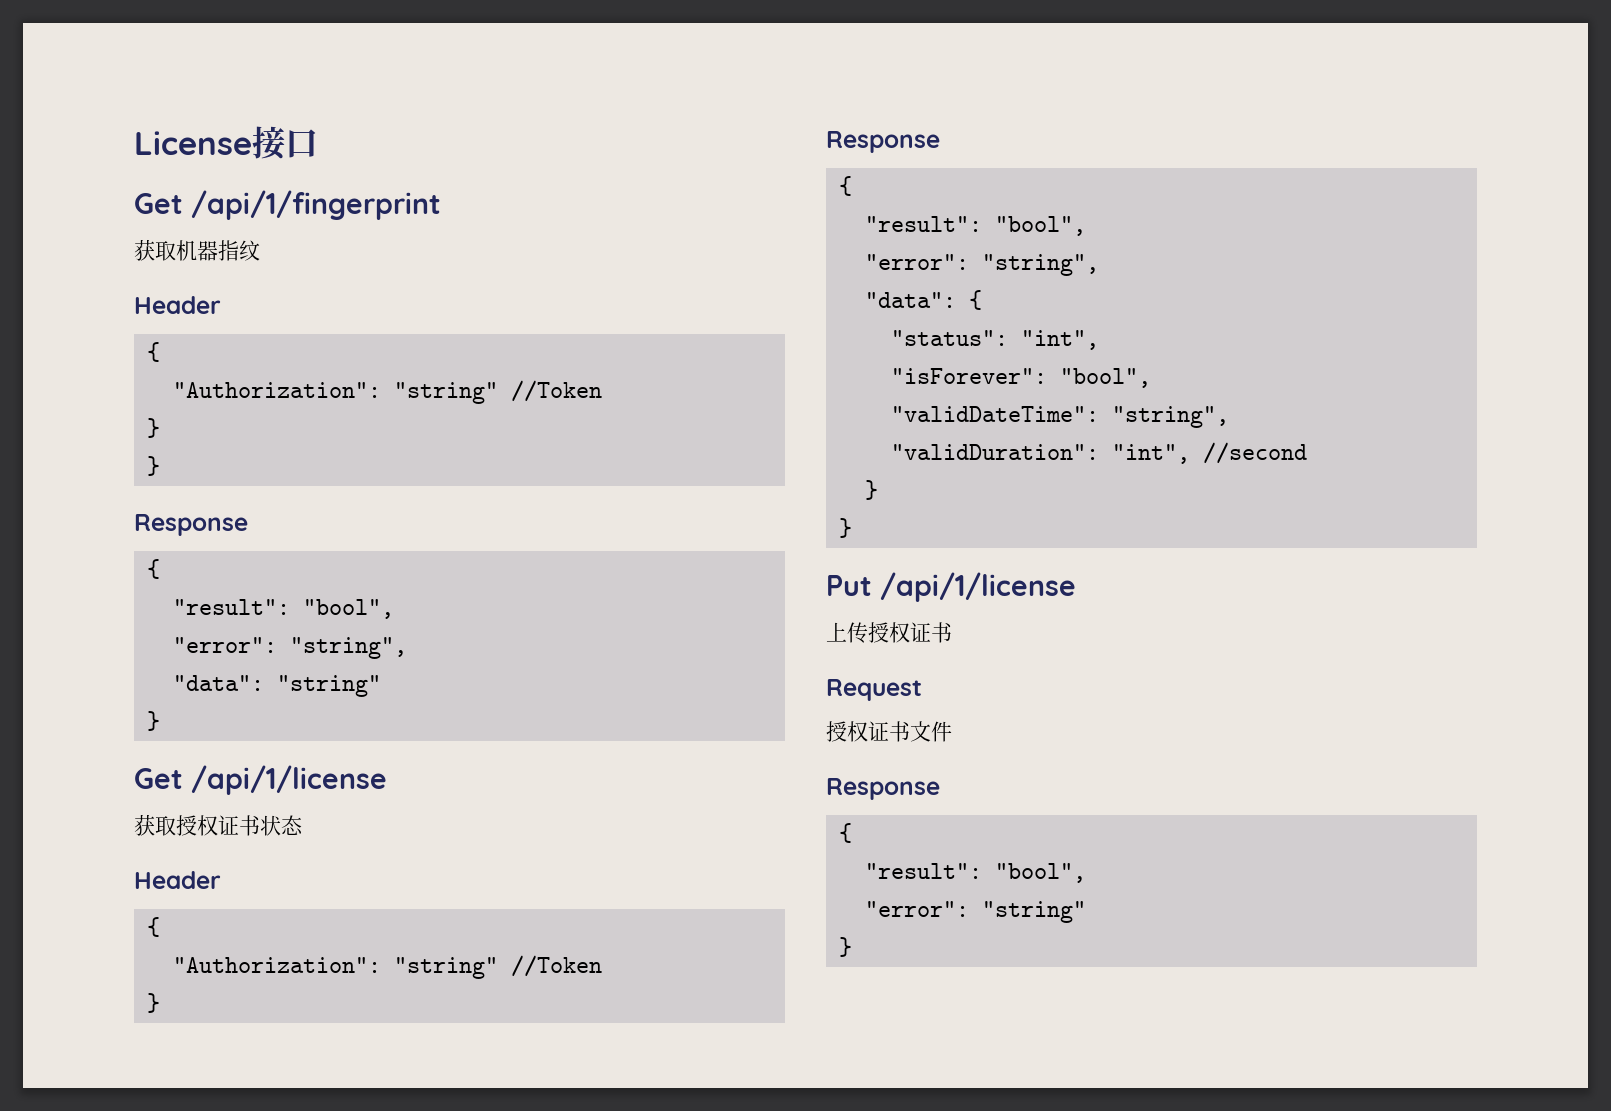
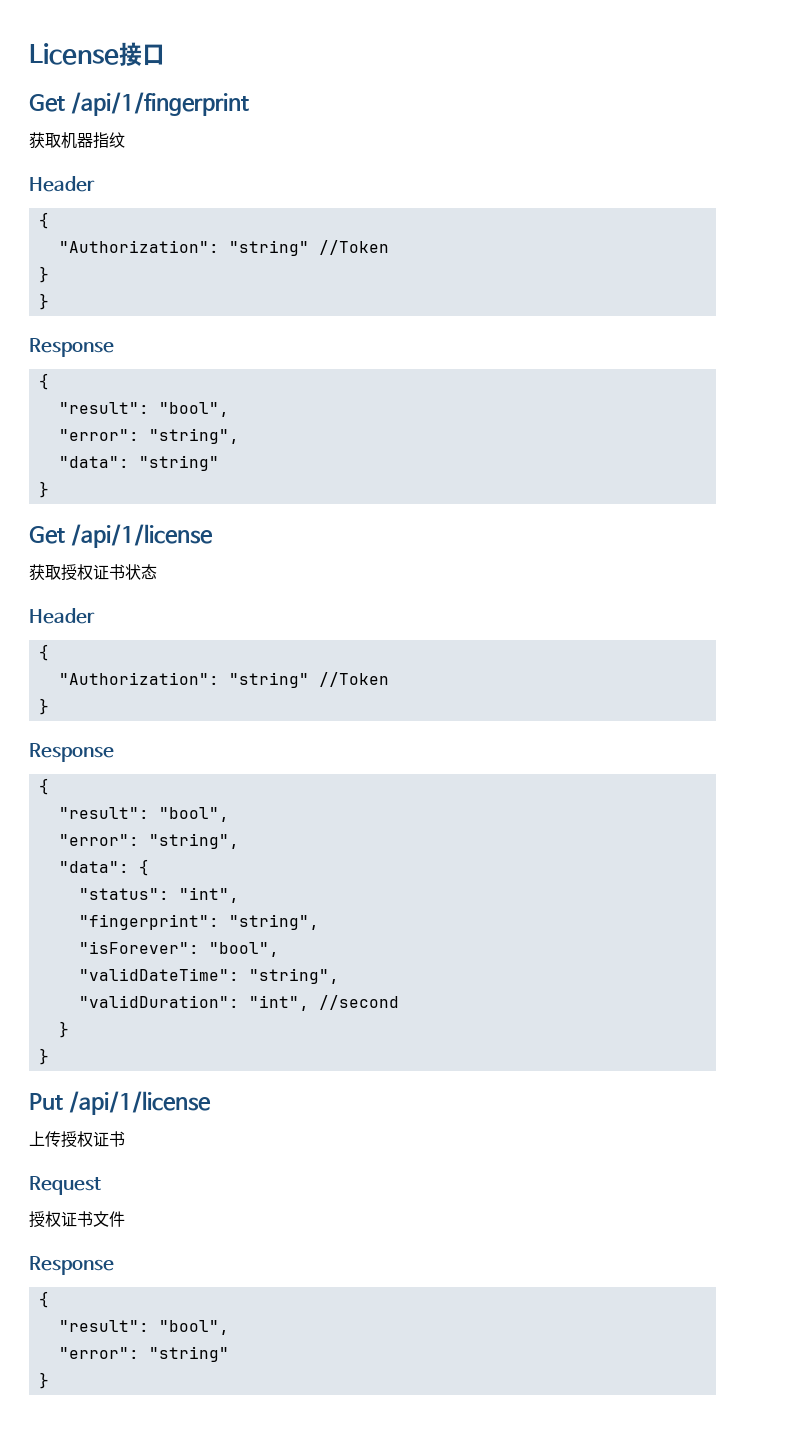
+ "fingerprint": "string",

